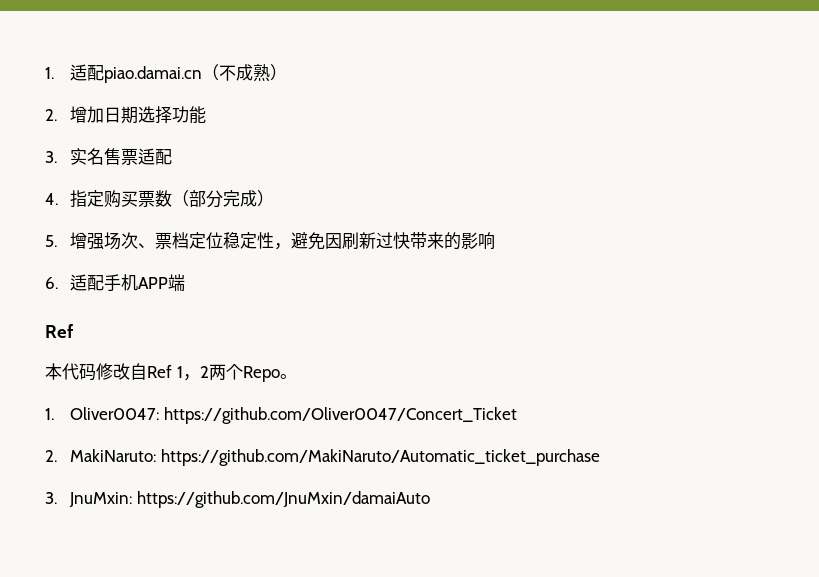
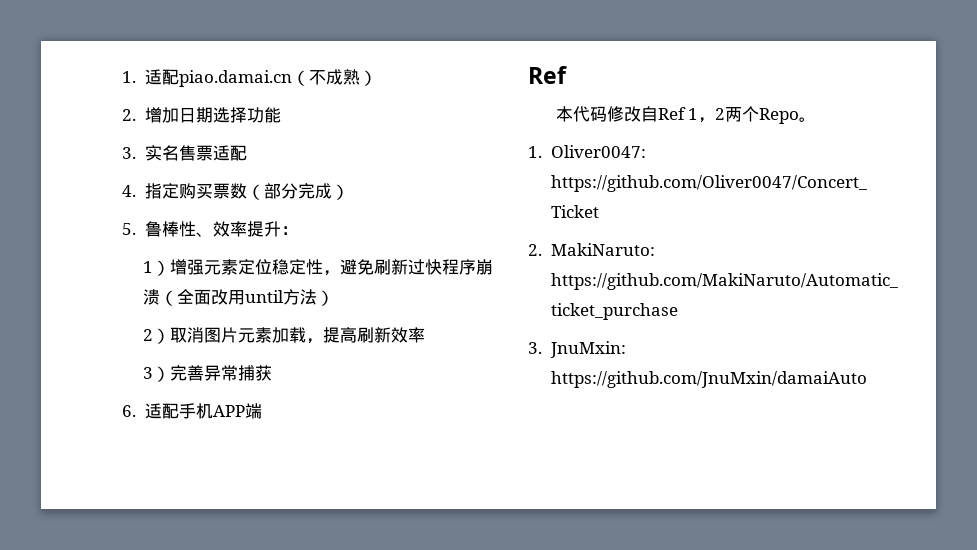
- 5.增强场次、票档定位稳定性，避免因刷新过快带来的影响
+ 5.鲁棒性、效率提升：
+ 1）增强元素定位稳定性，避免刷新过快程序崩溃（全面改用until方法）
+ 2）取消图片元素加载，提高刷新效率
+ 3）完善异常捕获

